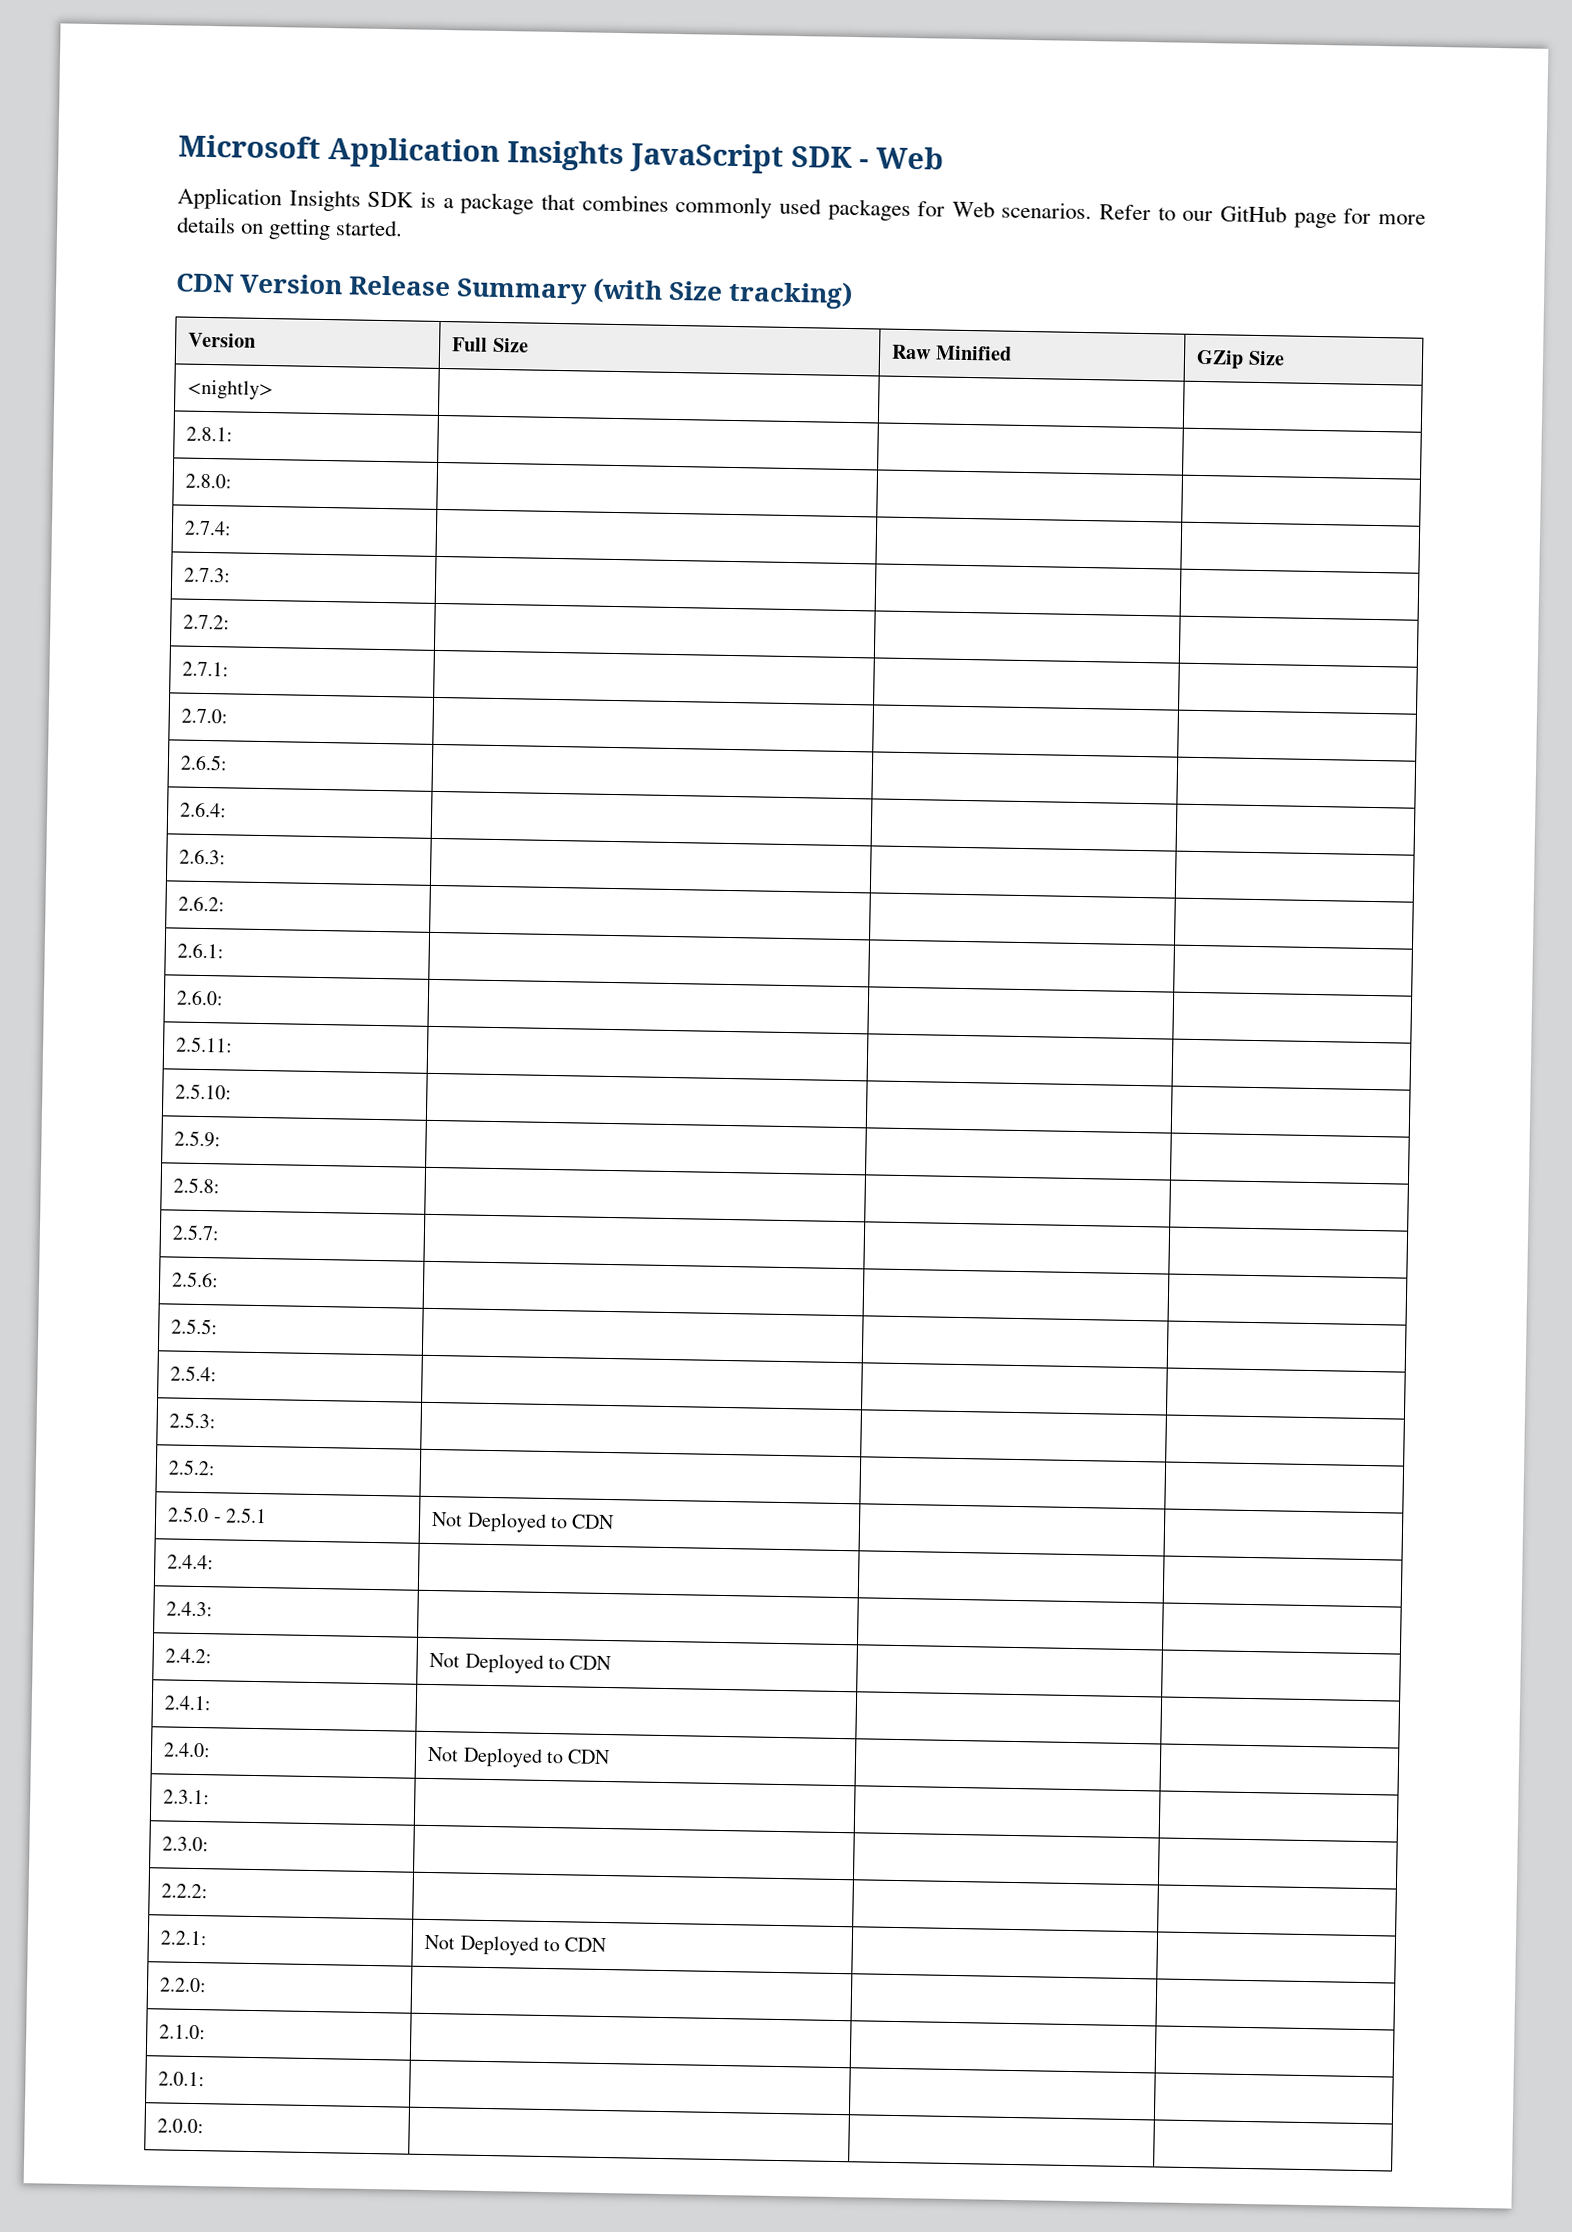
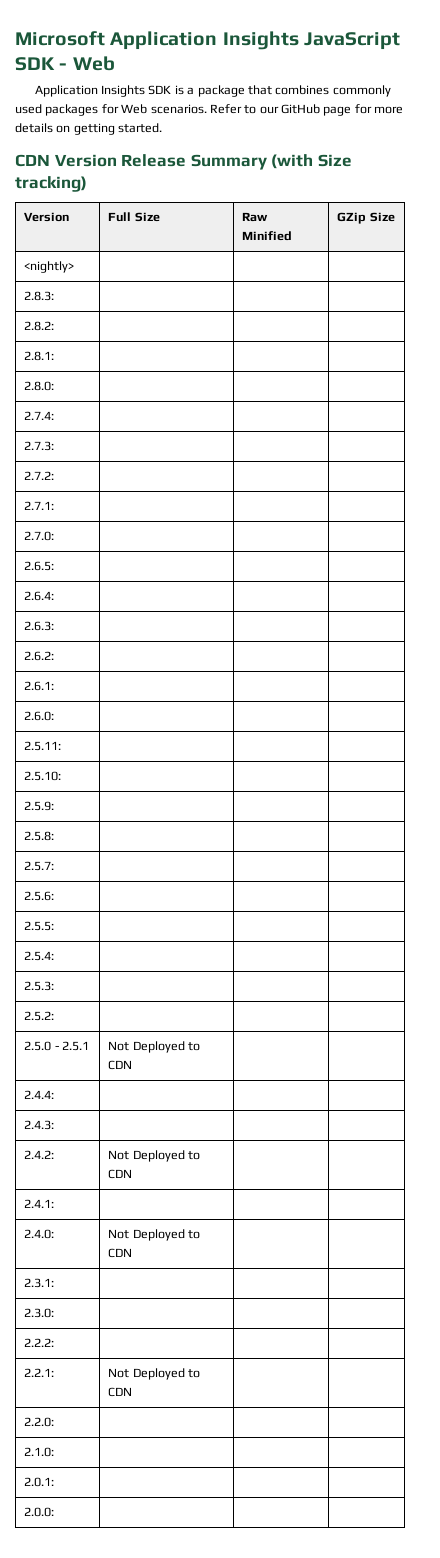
+ 2.8.3: | | |
+ 2.8.2: | | |

